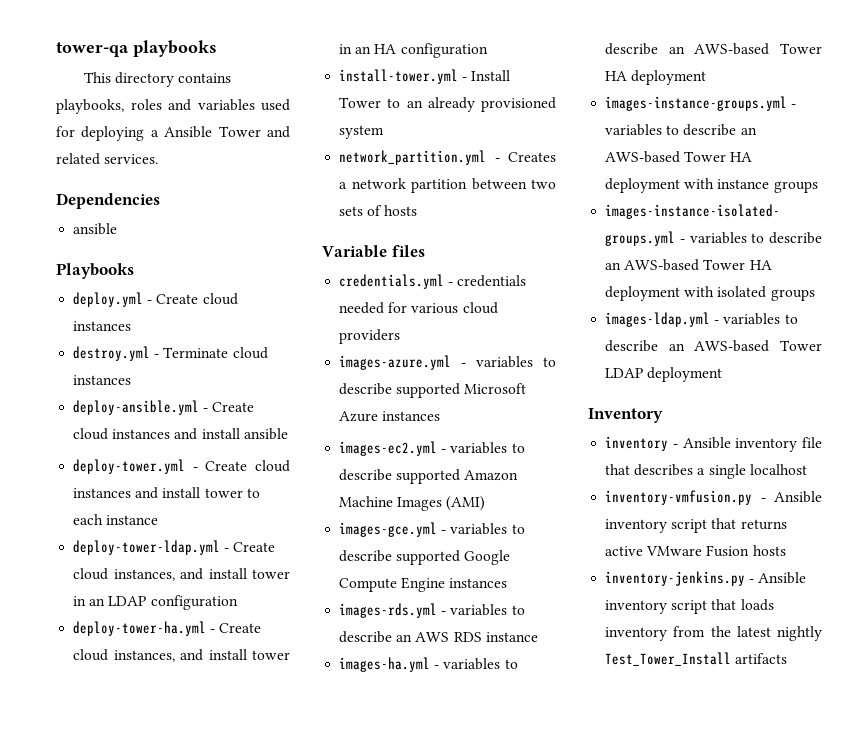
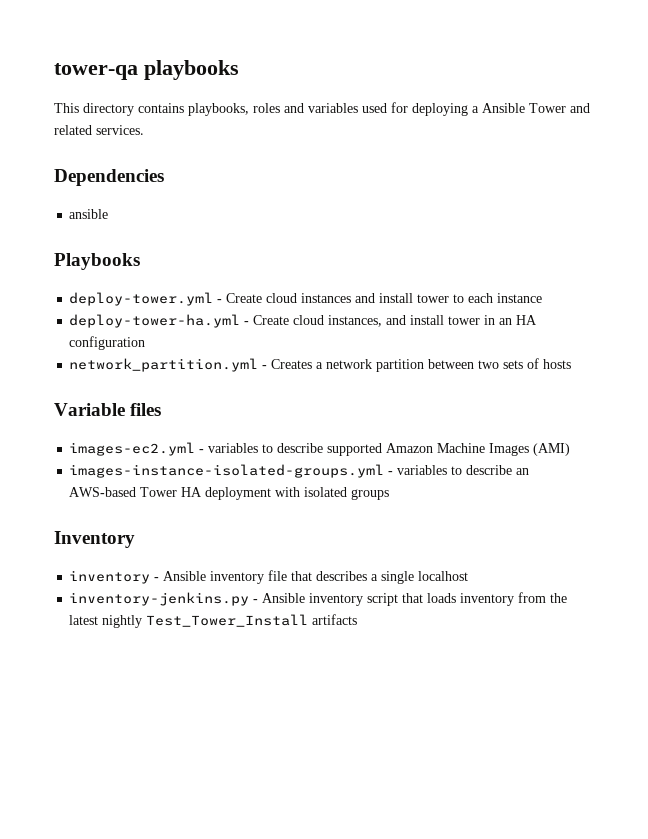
- deploy.yml - Create cloud instances
- destroy.yml - Terminate cloud instances
- deploy-ansible.yml - Create cloud instances and install ansible
- deploy-tower-ldap.yml - Create cloud instances, and install tower in an LDAP configuration
- install-tower.yml - Install Tower to an already provisioned system
- credentials.yml - credentials needed for various cloud providers
- images-azure.yml - variables to describe supported Microsoft Azure instances
- images-gce.yml - variables to describe supported Google Compute Engine instances
- images-rds.yml - variables to describe an AWS RDS instance
- images-ha.yml - variables to describe an AWS-based Tower HA deployment
- images-instance-groups.yml - variables to describe an AWS-based Tower HA deployment with instance groups
- images-ldap.yml - variables to describe an AWS-based Tower LDAP deployment
- inventory-vmfusion.py - Ansible inventory script that returns active VMware Fusion hosts

